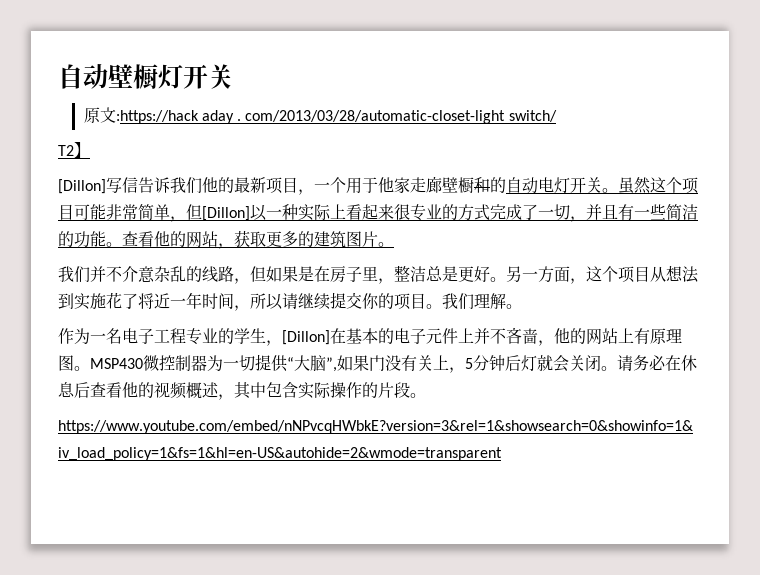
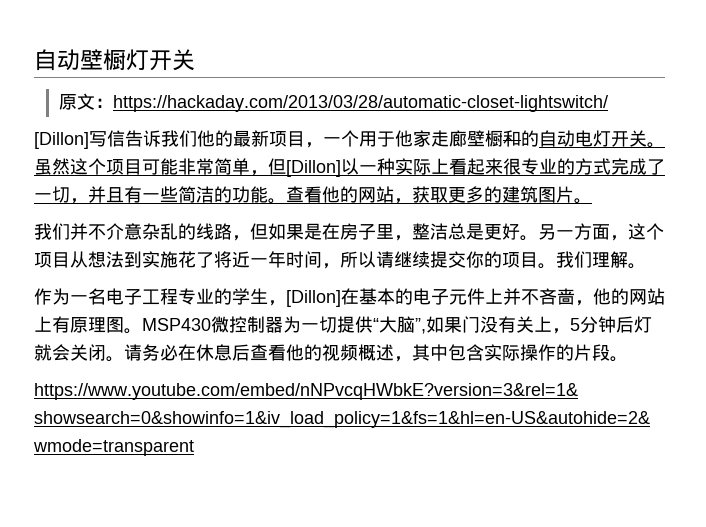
- 原文:https://hack aday . com/2013/03/28/automatic-closet-light switch/
- T2】
+ 原文：https://hackaday.com/2013/03/28/automatic-closet-lightswitch/

